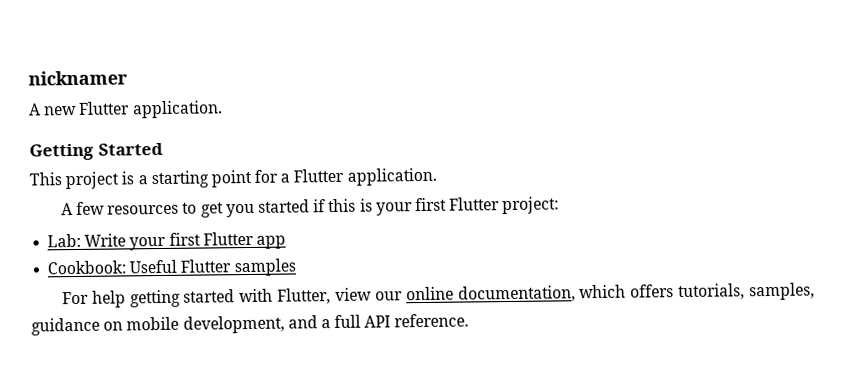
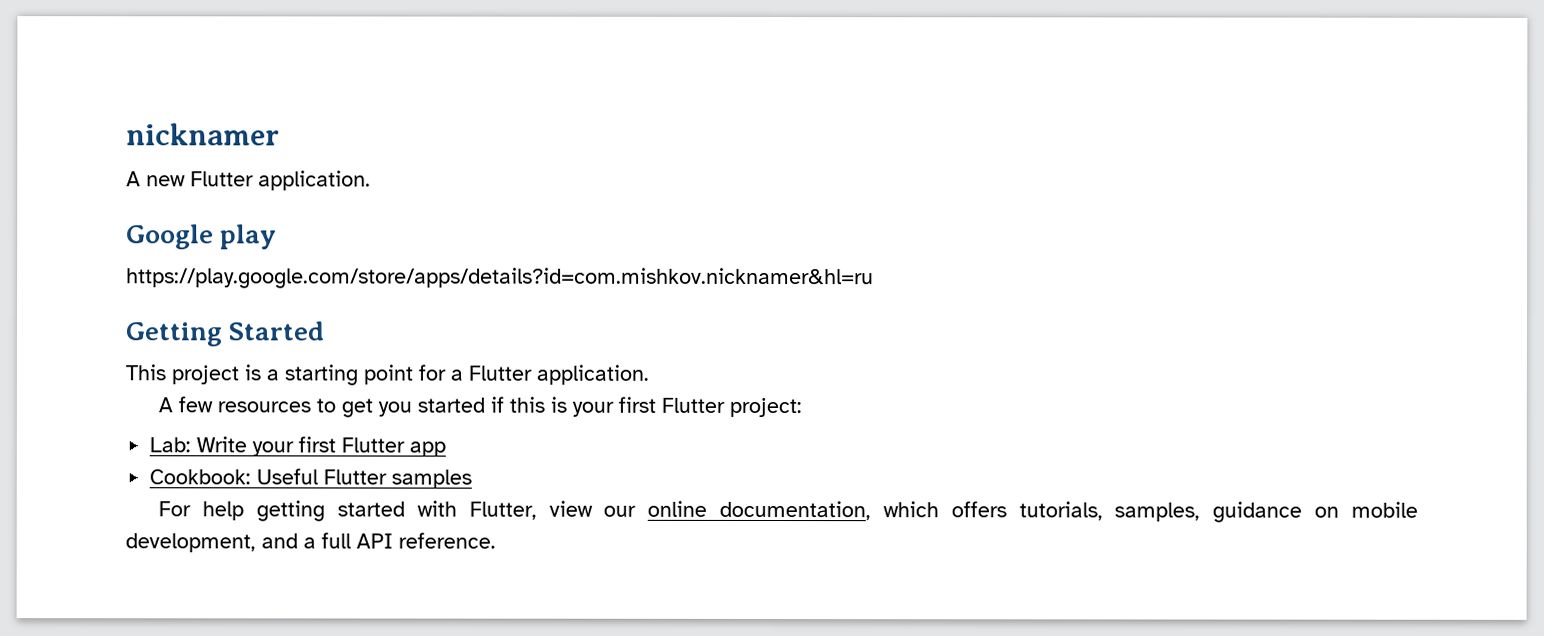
+ Google play
+ https://play.google.com/store/apps/details?id=com.mishkov.nicknamer&hl=ru

